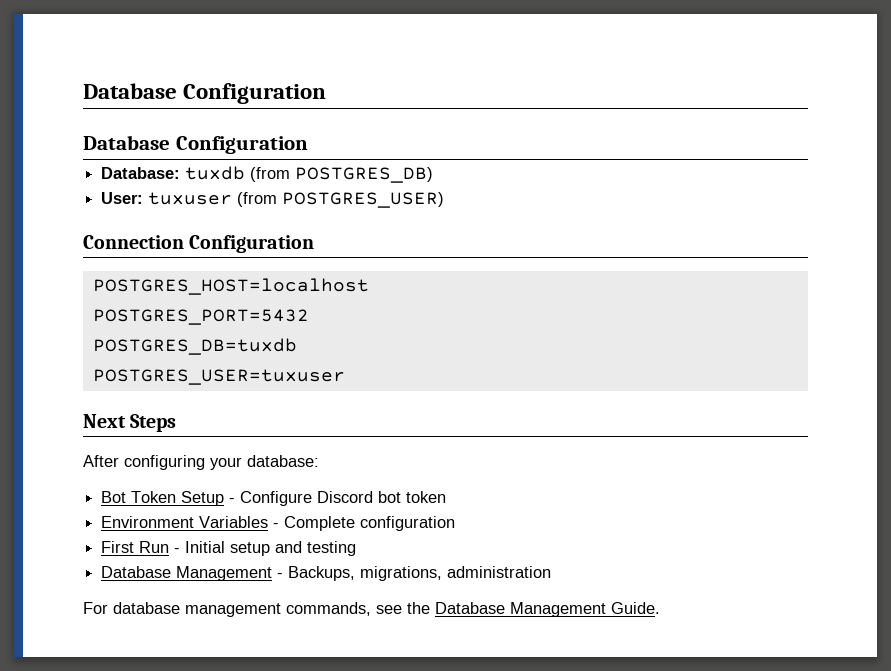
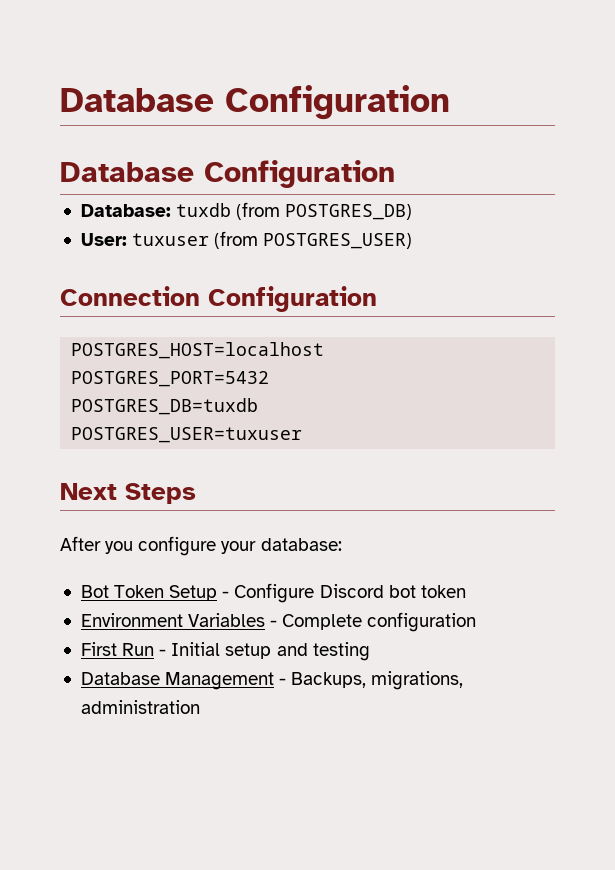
- After configuring your database:
+ After you configure your database:
- For database management commands, see the Database Management Guide.

